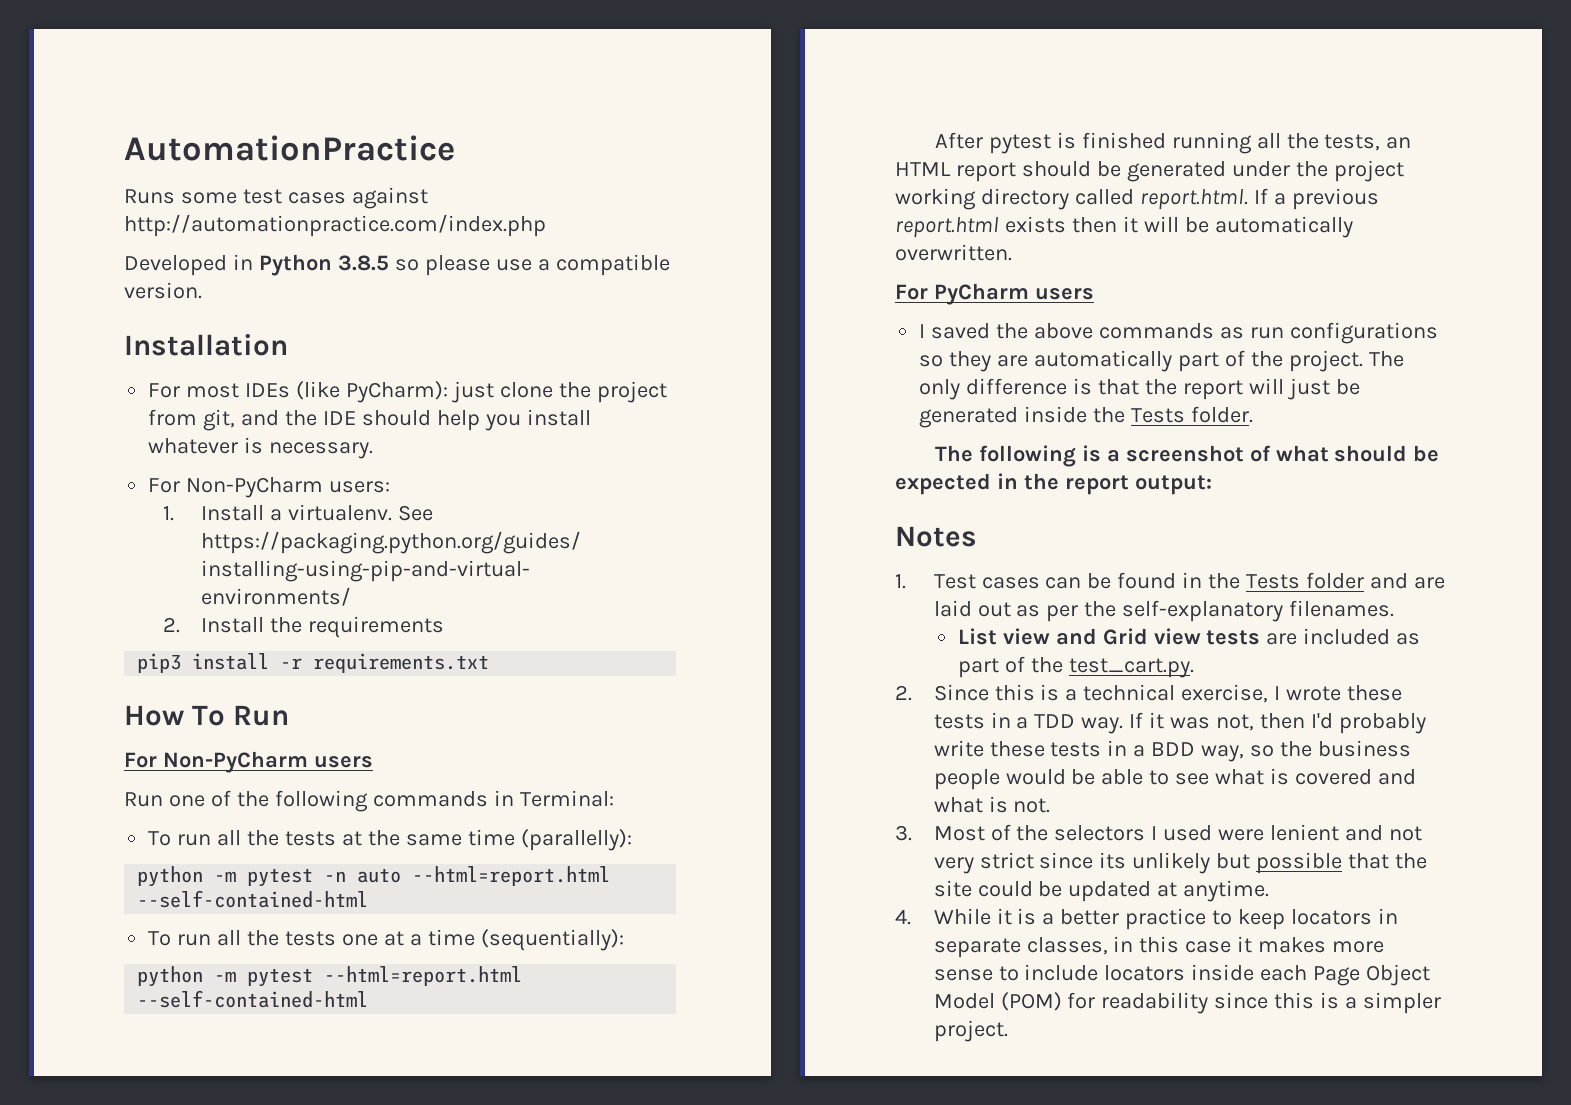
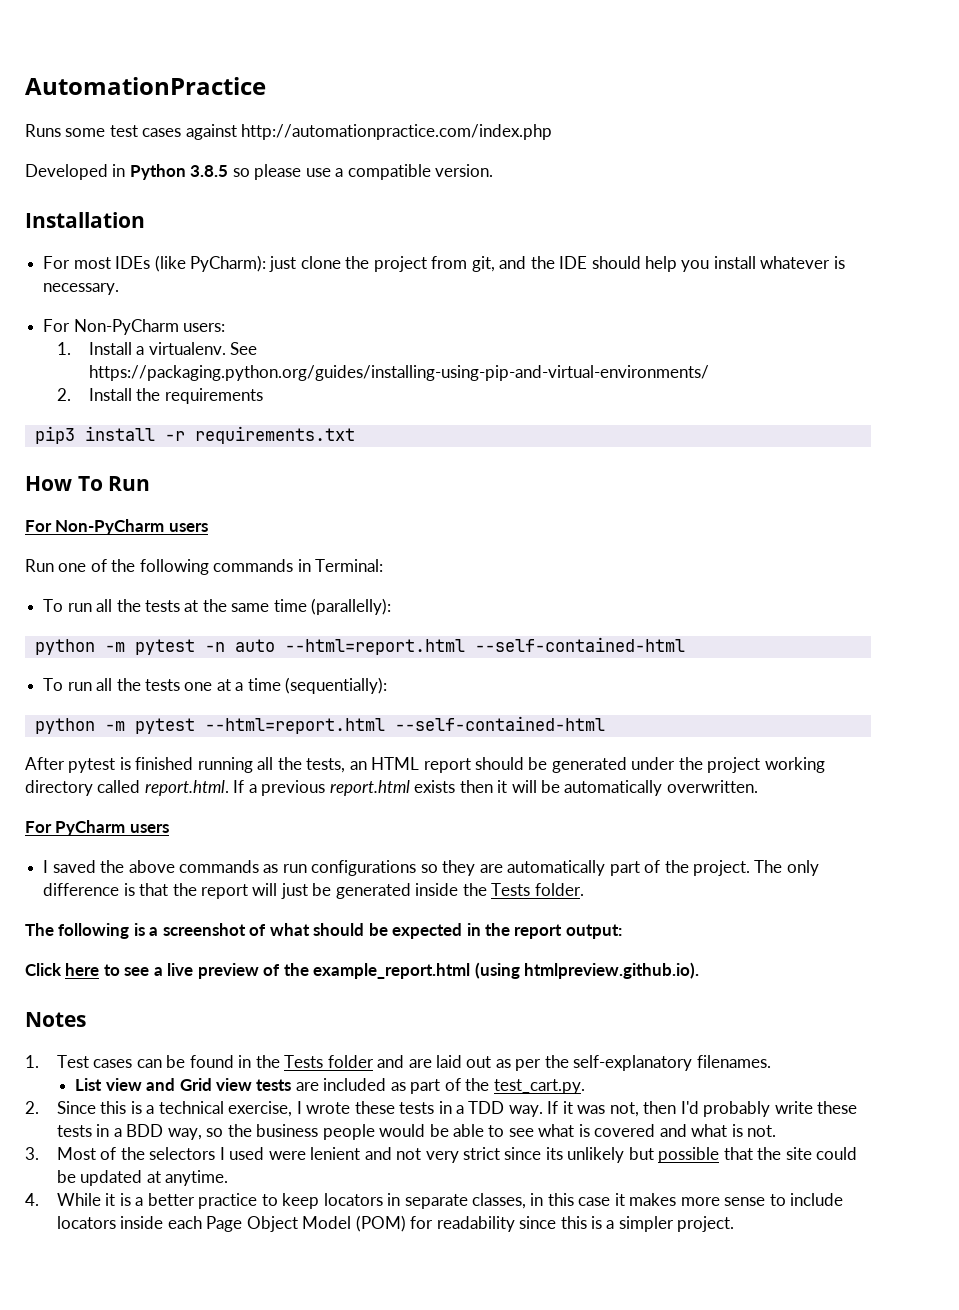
+ Click here to see a live preview of the example_report.html (using htmlpreview.github.io).

